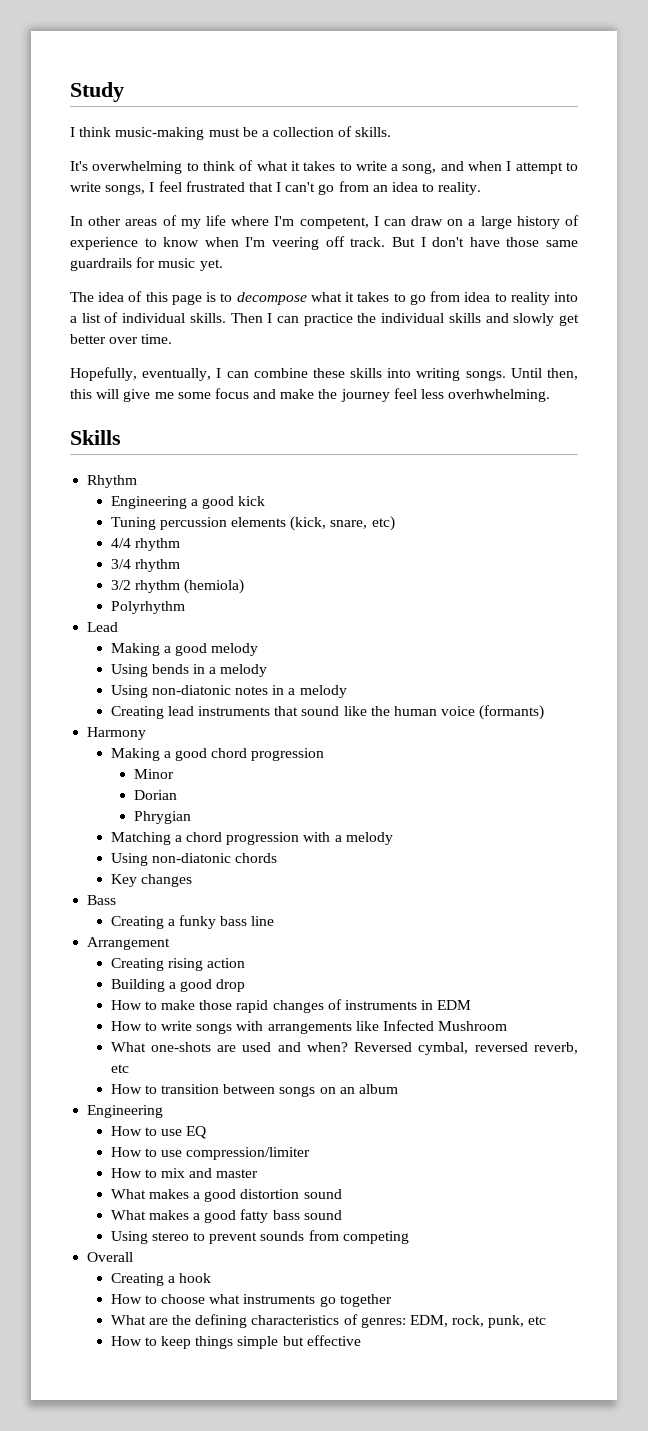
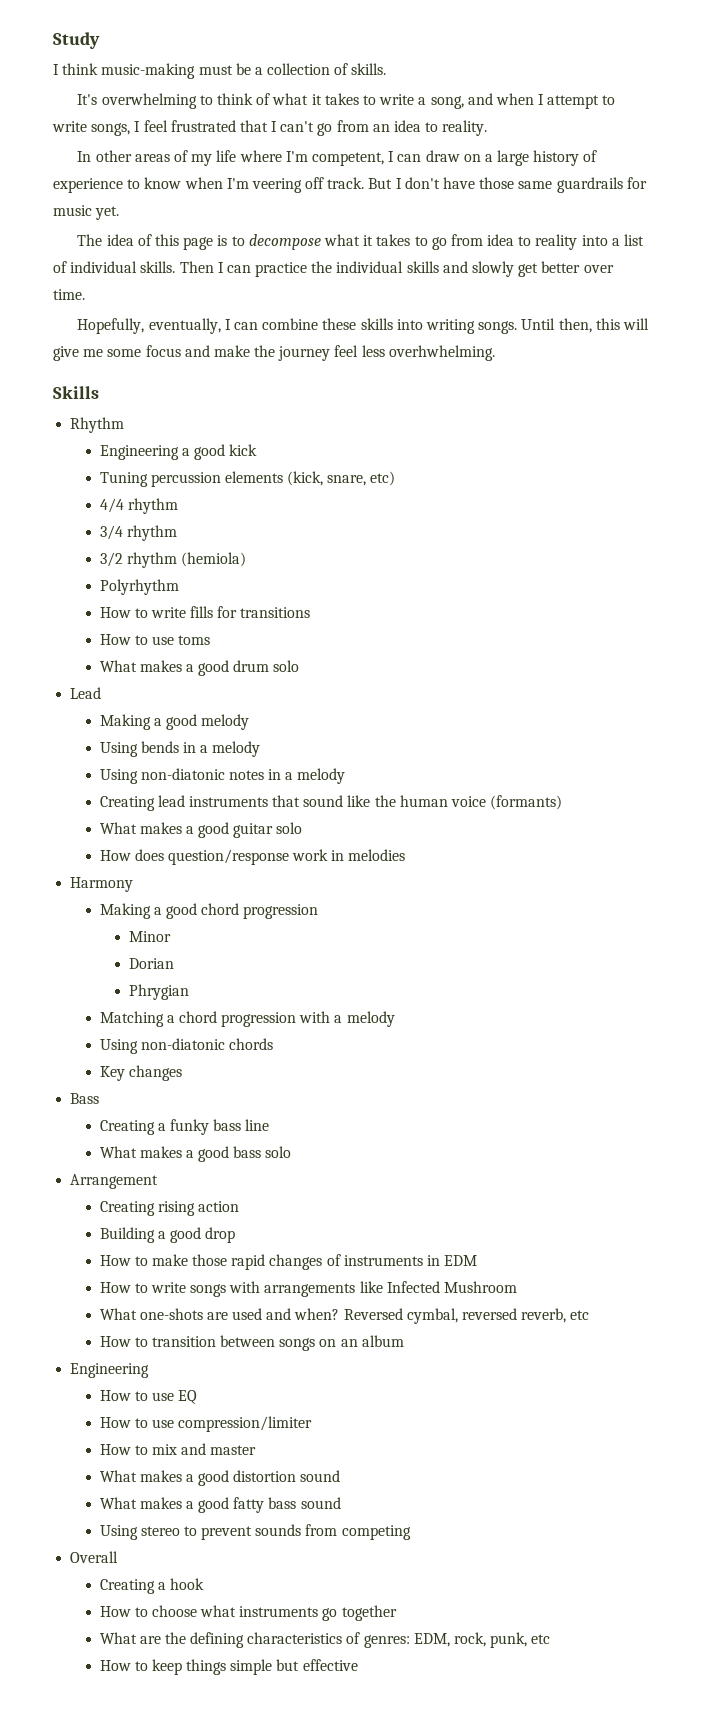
+ How to write fills for transitions
+ How to use toms
+ What makes a good drum solo
+ What makes a good guitar solo
+ How does question/response work in melodies
+ What makes a good bass solo

